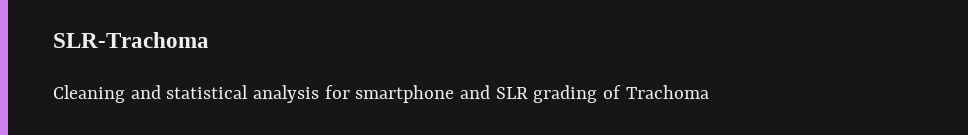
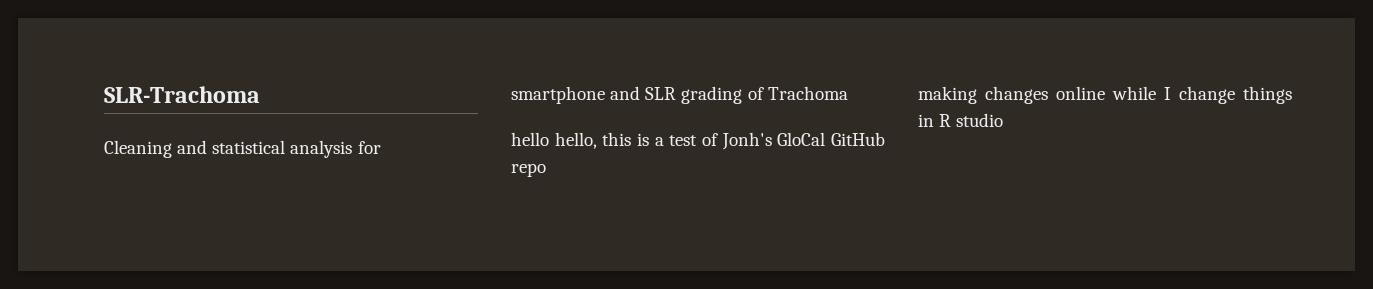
+ hello hello, this is a test of Jonh's GloCal GitHub repo
+ making changes online while I change things in R studio

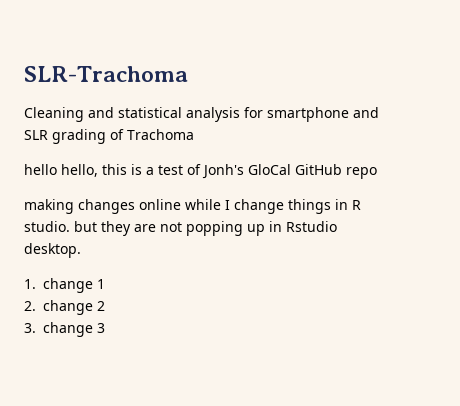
- making changes online while I change things in R studio
+ making changes online while I change things in R studio. but they are not popping up in Rstudio desktop.
+ 1. change 1
+ 2. change 2
+ 3. change 3

